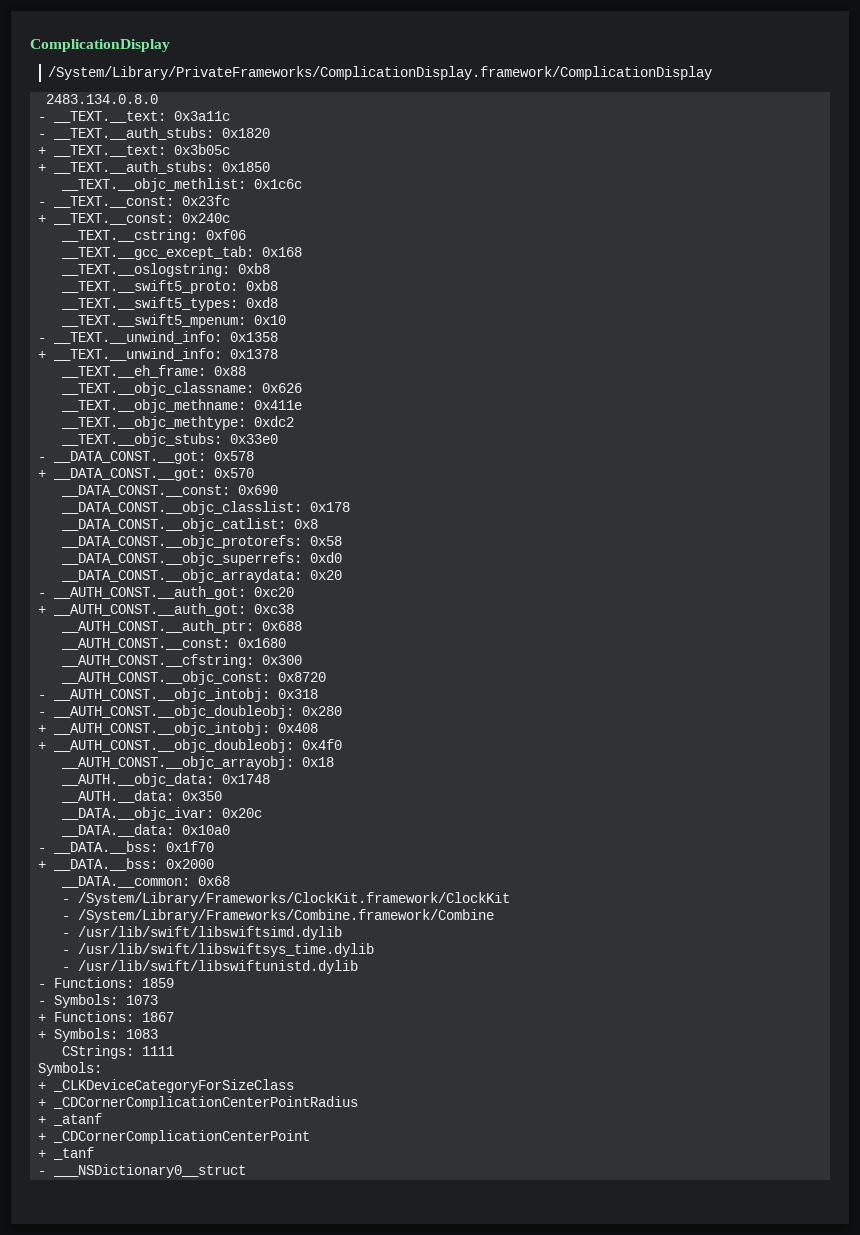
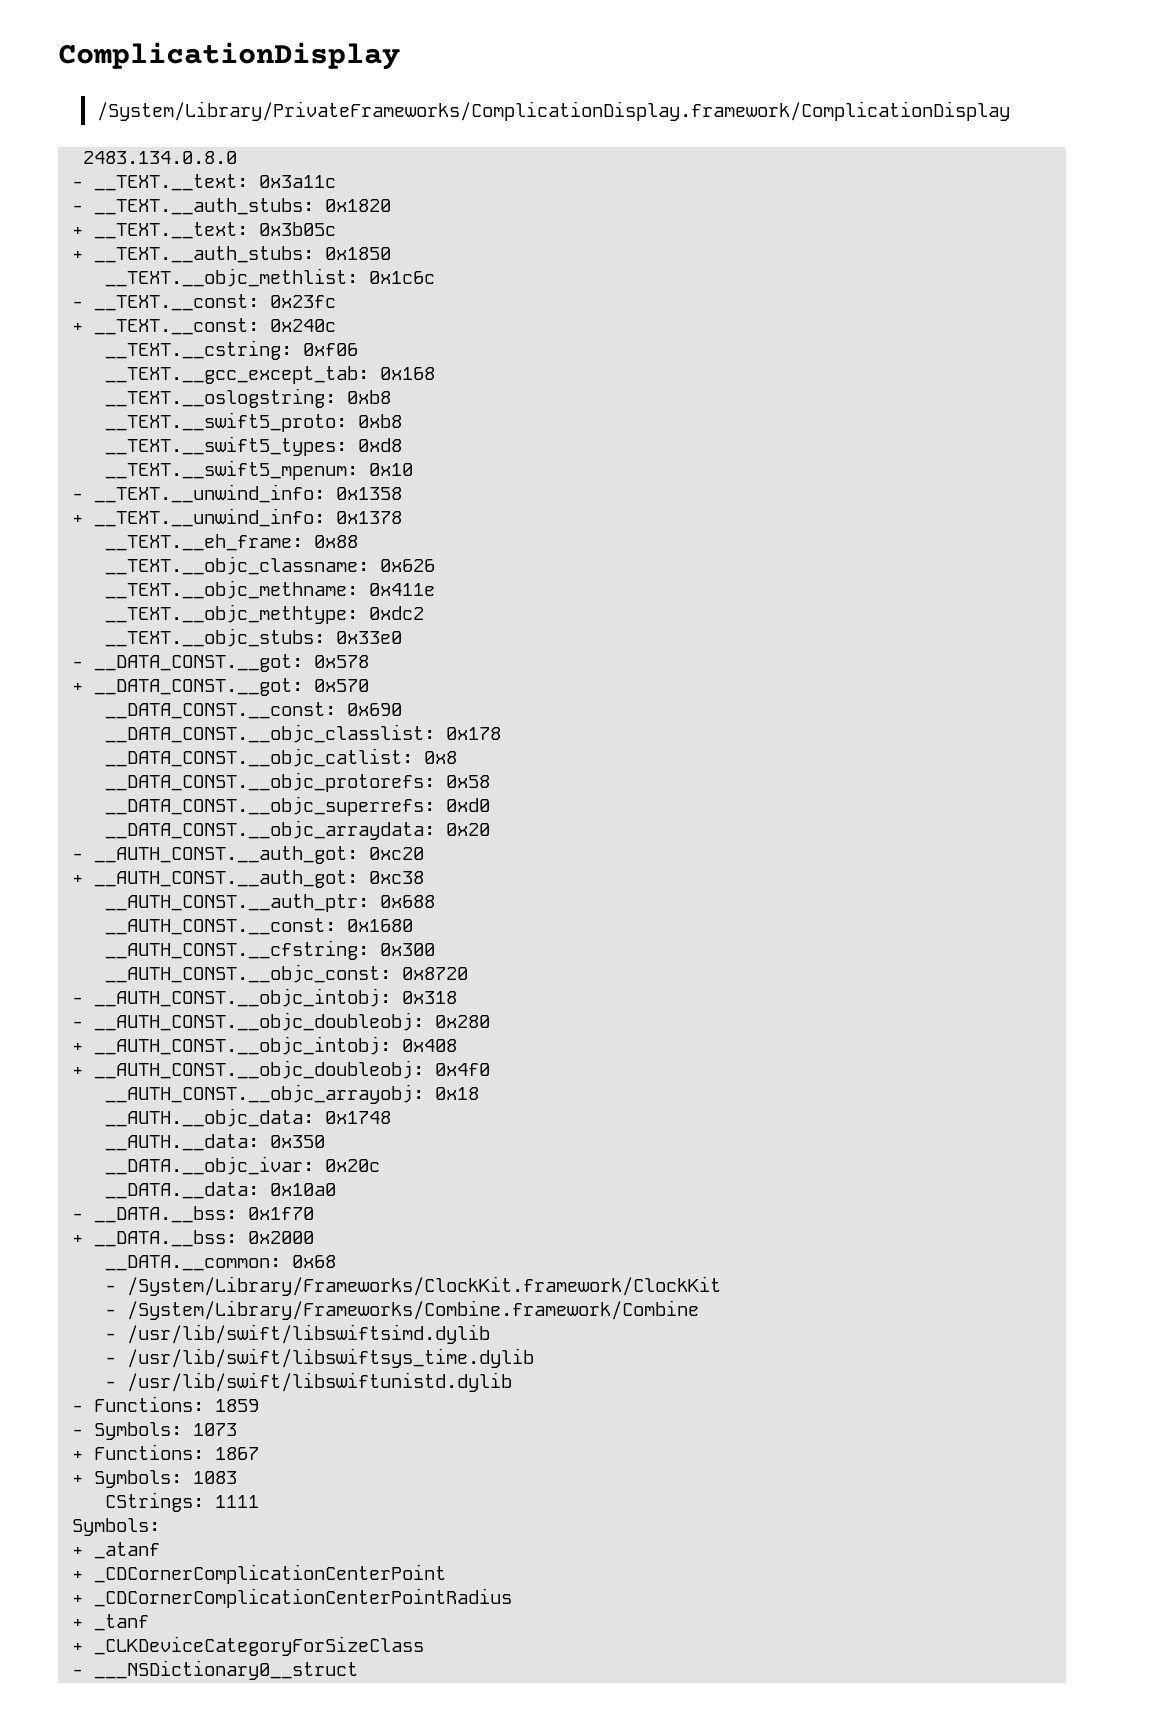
- + _CLKDeviceCategoryForSizeClass
- + _CDCornerComplicationCenterPointRadius
+ + _CDCornerComplicationCenterPointRadius
+ + _CLKDeviceCategoryForSizeClass

